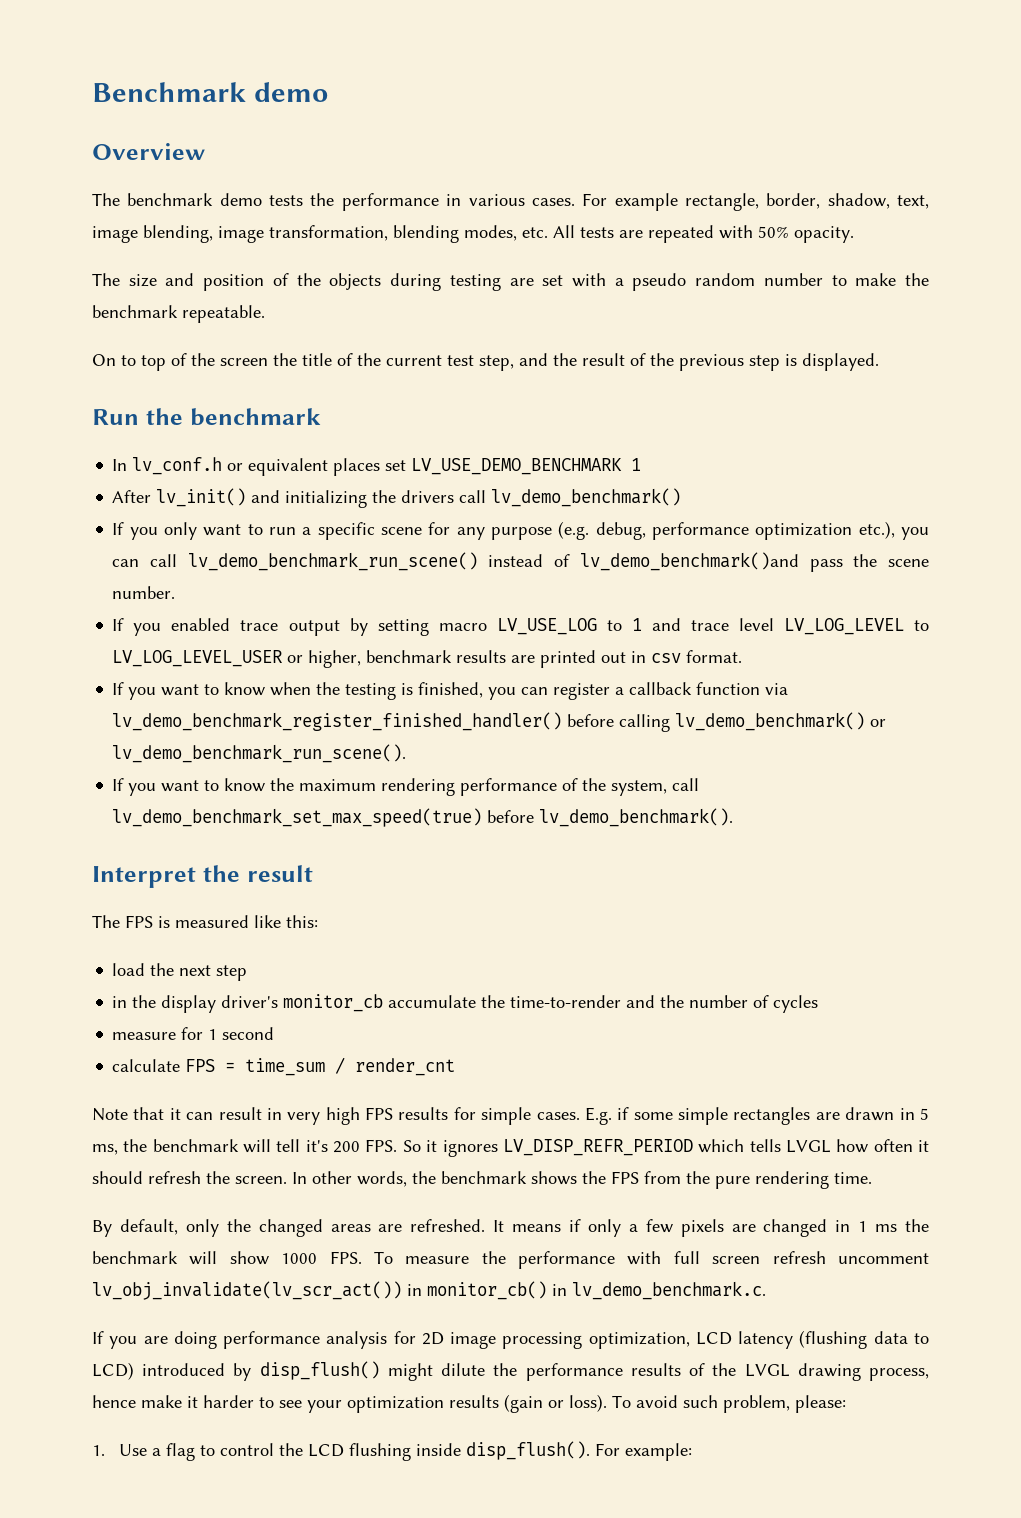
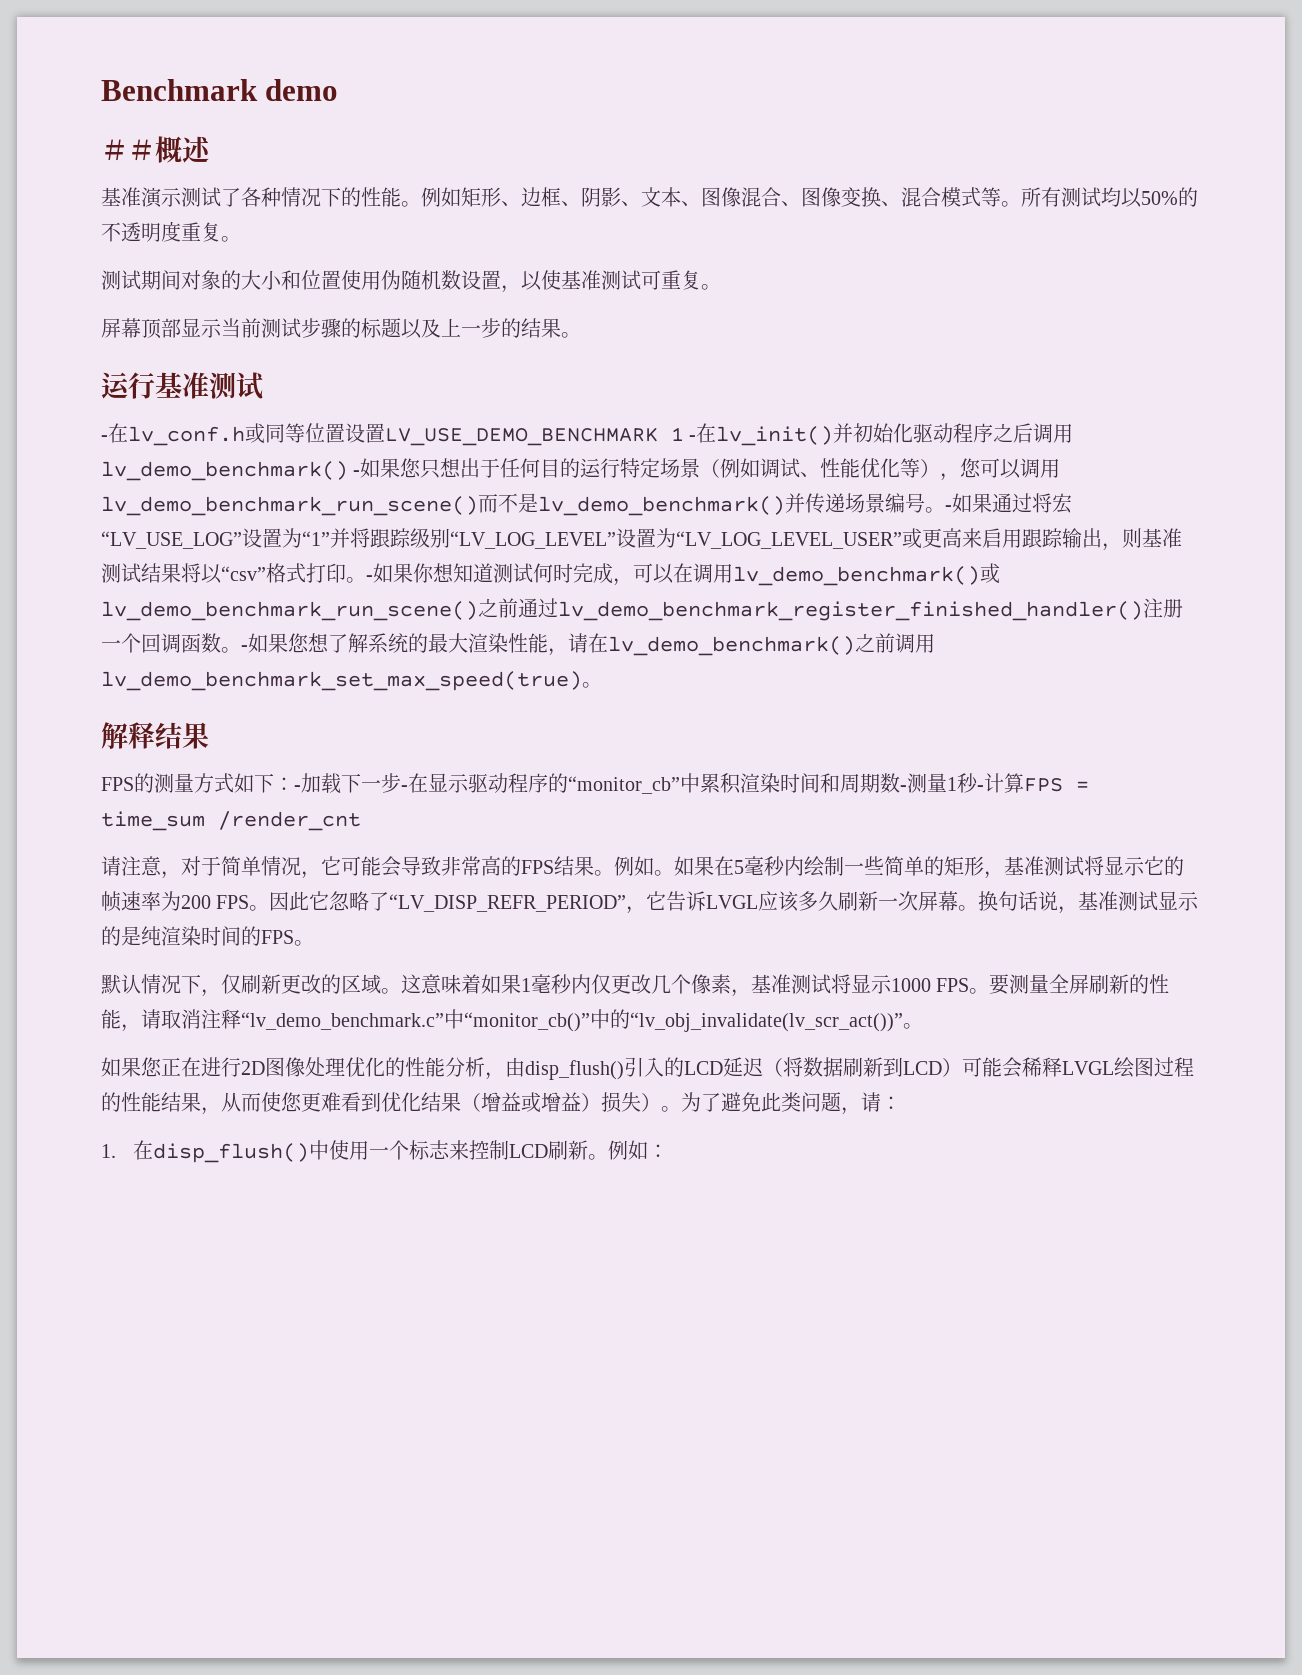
- Overview
- The benchmark demo tests the performance in various cases. For example rectangle, border, shadow, text, image blending, image transformation, blending modes, etc. All tests are repeated with 50% opacity.
- The size and position of the objects during testing are set with a pseudo random number to make the benchmark repeatable.
- On to top of the screen the title of the current test step, and the result of the previous step is displayed.
- Run the benchmark
- In lv_conf.h or equivalent places set LV_USE_DEMO_BENCHMARK 1
- After lv_init() and initializing the drivers call lv_demo_benchmark()
- If you only want to run a specific scene for any purpose (e.g. debug, performance optimization etc.), you can call lv_demo_benchmark_run_scene() instead of lv_demo_benchmark()and pass the scene number.
- If you enabled trace output by setting macro LV_USE_LOG to 1 and trace level LV_LOG_LEVEL to LV_LOG_LEVEL_USER or higher, benchmark results are printed out in csv format.
- If you want to know when the testing is finished, you can register a callback function via lv_demo_benchmark_register_finished_handler() before calling lv_demo_benchmark() or lv_demo_benchmark_run_scene().
- If you want to know the maximum rendering performance of the system, call lv_demo_benchmark_set_max_speed(true) before lv_demo_benchmark().
- Interpret the result
- The FPS is measured like this:
- load the next step
- in the display driver's monitor_cb accumulate the time-to-render and the number of cycles
- measure for 1 second
- calculate FPS = time_sum / render_cnt
- Note that it can result in very high FPS results for simple cases. E.g. if some simple rectangles are drawn in 5 ms, the benchmark will tell it's 200 FPS. So it ignores LV_DISP_REFR_PERIOD which tells LVGL how often it should refresh the screen. In other words, the benchmark shows the FPS from the pure rendering time.
- By default, only the changed areas are refreshed. It means if only a few pixels are changed in 1 ms the benchmark will show 1000 FPS. To measure the performance with full screen refresh uncomment lv_obj_invalidate(lv_scr_act()) in monitor_cb() in lv_demo_benchmark.c.
- If you are doing performance analysis for 2D image processing optimization, LCD latency (flushing data to LCD) introduced by disp_flush() might dilute the performance results of the LVGL drawing process, hence make it harder to see your optimization results (gain or loss). To avoid such problem, please:
- 1. Use a flag to control the LCD flushing inside disp_flush(). For example:
+ ＃＃概述
+ 基准演示测试了各种情况下的性能。例如矩形、边框、阴影、文本、图像混合、图像变换、混合模式等。所有测试均以50%的不透明度重复。
+ 测试期间对象的大小和位置使用伪随机数设置，以使基准测试可重复。
+ 屏幕顶部显示当前测试步骤的标题以及上一步的结果。
+ 运行基准测试
+ -在lv_conf.h或同等位置设置LV_USE_DEMO_BENCHMARK 1 -在lv_init()并初始化驱动程序之后调用lv_demo_benchmark() -如果您只想出于任何目的运行特定场景（例如调试、性能优化等），您可以调用lv_demo_benchmark_run_scene()而不是lv_demo_benchmark()并传递场景编号。-如果通过将宏“LV_USE_LOG”设置为“1”并将跟踪级别“LV_LOG_LEVEL”设置为“LV_LOG_LEVEL_USER”或更高来启用跟踪输出，则基准测试结果将以“csv”格式打印。-如果你想知道测试何时完成，可以在调用lv_demo_benchmark()或lv_demo_benchmark_run_scene()之前通过lv_demo_benchmark_register_finished_handler()注册一个回调函数。-如果您想了解系统的最大渲染性能，请在lv_demo_benchmark()之前调用lv_demo_benchmark_set_max_speed(true)。
+ 解释结果
+ FPS的测量方式如下：-加载下一步-在显示驱动程序的“monitor_cb”中累积渲染时间和周期数-测量1秒-计算FPS = time_sum /render_cnt
+ 请注意，对于简单情况，它可能会导致非常高的FPS结果。例如。如果在5毫秒内绘制一些简单的矩形，基准测试将显示它的帧速率为200 FPS。因此它忽略了“LV_DISP_REFR_PERIOD”，它告诉LVGL应该多久刷新一次屏幕。换句话说，基准测试显示的是纯渲染时间的FPS。
+ 默认情况下，仅刷新更改的区域。这意味着如果1毫秒内仅更改几个像素，基准测试将显示1000 FPS。要测量全屏刷新的性能，请取消注释“lv_demo_benchmark.c”中“monitor_cb()”中的“lv_obj_invalidate(lv_scr_act())”。
+ 如果您正在进行2D图像处理优化的性能分析，由disp_flush()引入的LCD延迟（将数据刷新到LCD）可能会稀释LVGL绘图过程的性能结果，从而使您更难看到优化结果（增益或增益）损失）。为了避免此类问题，请：
+ 1.在disp_flush()中使用一个标志来控制LCD刷新。例如：

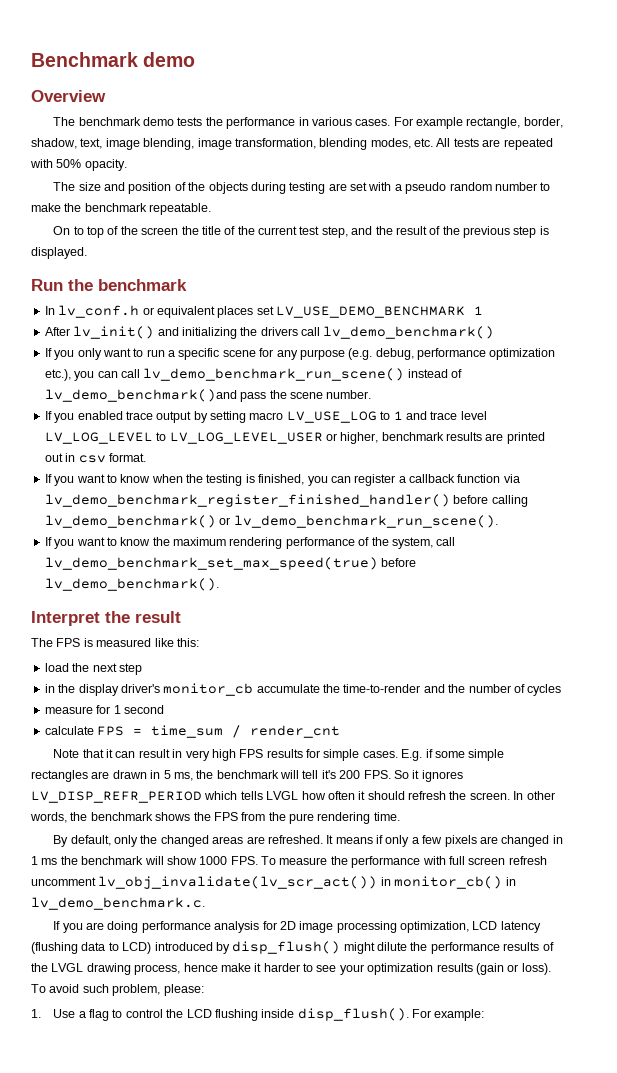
- ＃＃概述
- 基准演示测试了各种情况下的性能。例如矩形、边框、阴影、文本、图像混合、图像变换、混合模式等。所有测试均以50%的不透明度重复。
- 测试期间对象的大小和位置使用伪随机数设置，以使基准测试可重复。
- 屏幕顶部显示当前测试步骤的标题以及上一步的结果。
- 运行基准测试
- -在lv_conf.h或同等位置设置LV_USE_DEMO_BENCHMARK 1 -在lv_init()并初始化驱动程序之后调用lv_demo_benchmark() -如果您只想出于任何目的运行特定场景（例如调试、性能优化等），您可以调用lv_demo_benchmark_run_scene()而不是lv_demo_benchmark()并传递场景编号。-如果通过将宏“LV_USE_LOG”设置为“1”并将跟踪级别“LV_LOG_LEVEL”设置为“LV_LOG_LEVEL_USER”或更高来启用跟踪输出，则基准测试结果将以“csv”格式打印。-如果你想知道测试何时完成，可以在调用lv_demo_benchmark()或lv_demo_benchmark_run_scene()之前通过lv_demo_benchmark_register_finished_handler()注册一个回调函数。-如果您想了解系统的最大渲染性能，请在lv_demo_benchmark()之前调用lv_demo_benchmark_set_max_speed(true)。
- 解释结果
- FPS的测量方式如下：-加载下一步-在显示驱动程序的“monitor_cb”中累积渲染时间和周期数-测量1秒-计算FPS = time_sum /render_cnt
- 请注意，对于简单情况，它可能会导致非常高的FPS结果。例如。如果在5毫秒内绘制一些简单的矩形，基准测试将显示它的帧速率为200 FPS。因此它忽略了“LV_DISP_REFR_PERIOD”，它告诉LVGL应该多久刷新一次屏幕。换句话说，基准测试显示的是纯渲染时间的FPS。
- 默认情况下，仅刷新更改的区域。这意味着如果1毫秒内仅更改几个像素，基准测试将显示1000 FPS。要测量全屏刷新的性能，请取消注释“lv_demo_benchmark.c”中“monitor_cb()”中的“lv_obj_invalidate(lv_scr_act())”。
- 如果您正在进行2D图像处理优化的性能分析，由disp_flush()引入的LCD延迟（将数据刷新到LCD）可能会稀释LVGL绘图过程的性能结果，从而使您更难看到优化结果（增益或增益）损失）。为了避免此类问题，请：
- 1.在disp_flush()中使用一个标志来控制LCD刷新。例如：
+ Overview
+ The benchmark demo tests the performance in various cases. For example rectangle, border, shadow, text, image blending, image transformation, blending modes, etc. All tests are repeated with 50% opacity.
+ The size and position of the objects during testing are set with a pseudo random number to make the benchmark repeatable.
+ On to top of the screen the title of the current test step, and the result of the previous step is displayed.
+ Run the benchmark
+ In lv_conf.h or equivalent places set LV_USE_DEMO_BENCHMARK 1
+ After lv_init() and initializing the drivers call lv_demo_benchmark()
+ If you only want to run a specific scene for any purpose (e.g. debug, performance optimization etc.), you can call lv_demo_benchmark_run_scene() instead of lv_demo_benchmark()and pass the scene number.
+ If you enabled trace output by setting macro LV_USE_LOG to 1 and trace level LV_LOG_LEVEL to LV_LOG_LEVEL_USER or higher, benchmark results are printed out in csv format.
+ If you want to know when the testing is finished, you can register a callback function via lv_demo_benchmark_register_finished_handler() before calling lv_demo_benchmark() or lv_demo_benchmark_run_scene().
+ If you want to know the maximum rendering performance of the system, call lv_demo_benchmark_set_max_speed(true) before lv_demo_benchmark().
+ Interpret the result
+ The FPS is measured like this:
+ load the next step
+ in the display driver's monitor_cb accumulate the time-to-render and the number of cycles
+ measure for 1 second
+ calculate FPS = time_sum / render_cnt
+ Note that it can result in very high FPS results for simple cases. E.g. if some simple rectangles are drawn in 5 ms, the benchmark will tell it's 200 FPS. So it ignores LV_DISP_REFR_PERIOD which tells LVGL how often it should refresh the screen. In other words, the benchmark shows the FPS from the pure rendering time.
+ By default, only the changed areas are refreshed. It means if only a few pixels are changed in 1 ms the benchmark will show 1000 FPS. To measure the performance with full screen refresh uncomment lv_obj_invalidate(lv_scr_act()) in monitor_cb() in lv_demo_benchmark.c.
+ If you are doing performance analysis for 2D image processing optimization, LCD latency (flushing data to LCD) introduced by disp_flush() might dilute the performance results of the LVGL drawing process, hence make it harder to see your optimization results (gain or loss). To avoid such problem, please:
+ 1. Use a flag to control the LCD flushing inside disp_flush(). For example:

